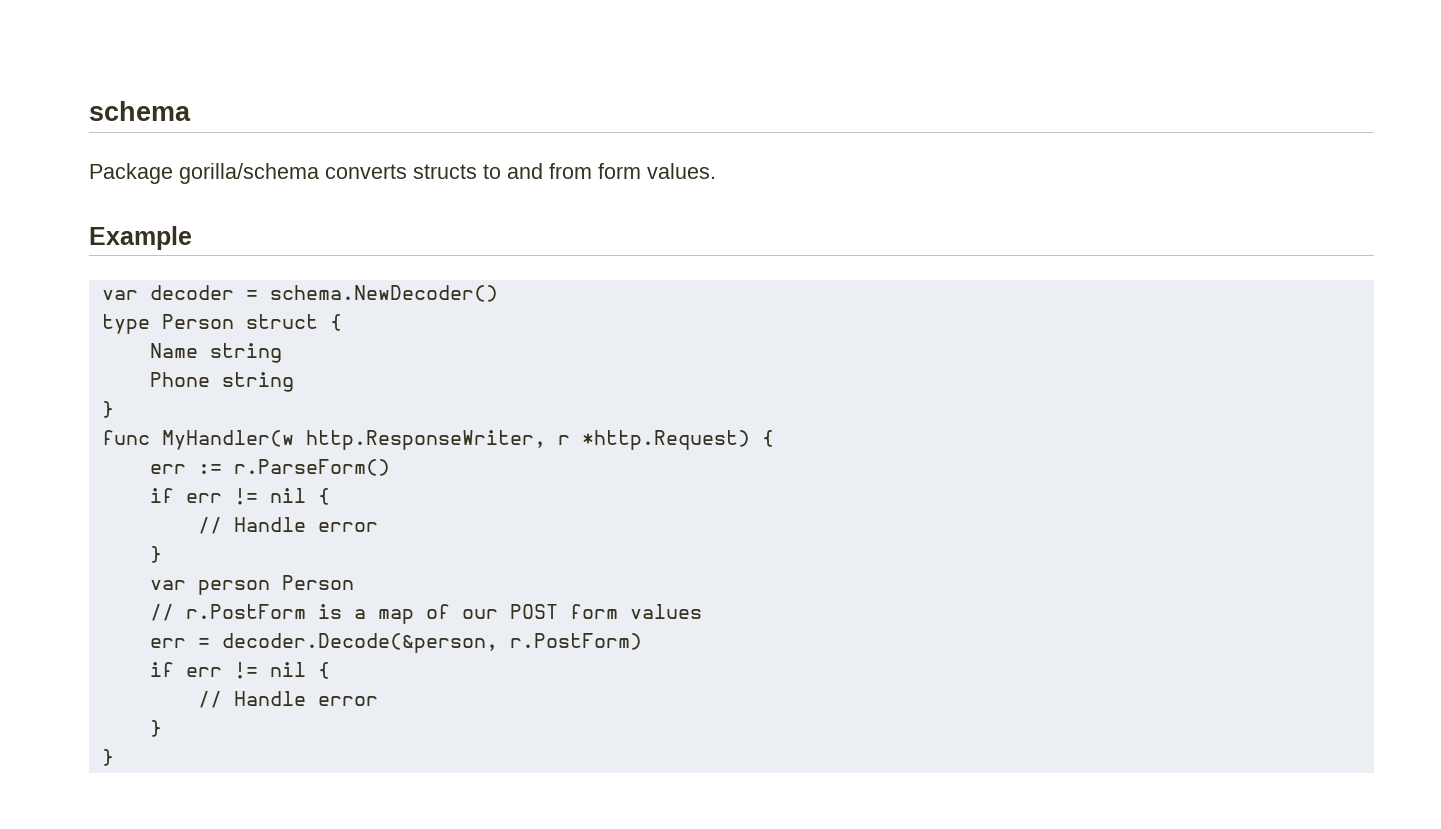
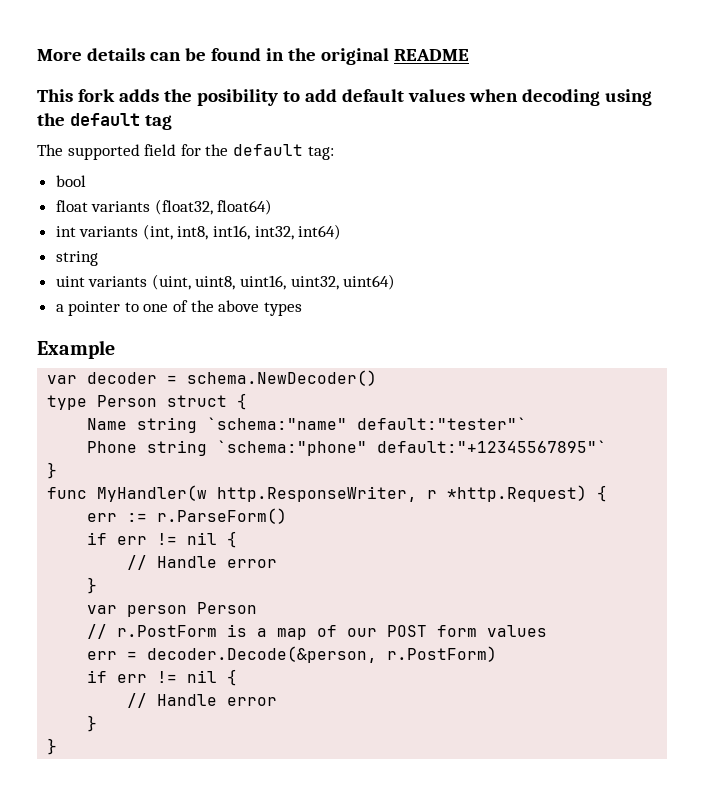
- schema
- Package gorilla/schema converts structs to and from form values.
+ More details can be found in the original README
+ This fork adds the posibility to add default values when decoding using the default tag
+ The supported field for the default tag:
+ bool
+ float variants (float32, float64)
+ int variants (int, int8, int16, int32, int64)
+ string
+ uint variants (uint, uint8, uint16, uint32, uint64)
+ a pointer to one of the above types
- Name string
+ Name string `schema:"name" default:"tester"`
- Phone string
+ Phone string `schema:"phone" default:"+12345567895"`

